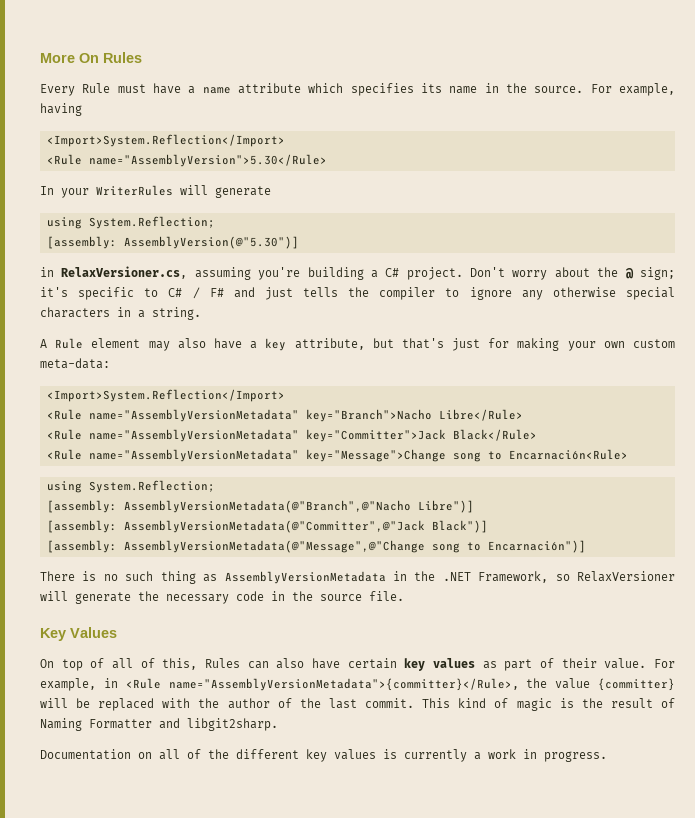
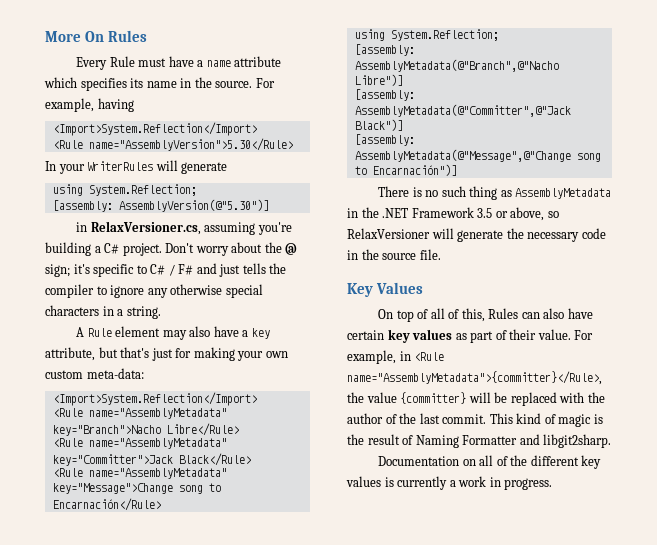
- <Rule name="AssemblyVersionMetadata" key="Branch">Nacho Libre</Rule>
+ <Rule name="AssemblyMetadata" key="Branch">Nacho Libre</Rule>
- <Rule name="AssemblyVersionMetadata" key="Committer">Jack Black</Rule>
+ <Rule name="AssemblyMetadata" key="Committer">Jack Black</Rule>
- <Rule name="AssemblyVersionMetadata" key="Message">Change song to Encarnación<Rule>
+ <Rule name="AssemblyMetadata" key="Message">Change song to Encarnación</Rule>
  using System.Reflection;
- [assembly: AssemblyVersionMetadata(@"Branch",@"Nacho Libre")]
+ [assembly: AssemblyMetadata(@"Branch",@"Nacho Libre")]
- [assembly: AssemblyVersionMetadata(@"Committer",@"Jack Black")]
+ [assembly: AssemblyMetadata(@"Committer",@"Jack Black")]
- [assembly: AssemblyVersionMetadata(@"Message",@"Change song to Encarnación")]
+ [assembly: AssemblyMetadata(@"Message",@"Change song to Encarnación")]
- There is no such thing as AssemblyVersionMetadata in the .NET Framework, so RelaxVersioner will generate the necessary code in the source file.
+ There is no such thing as AssemblyMetadata in the .NET Framework 3.5 or above, so RelaxVersioner will generate the necessary code in the source file.
- For example, in <Rule name="AssemblyVersionMetadata">{committer}</Rule>, the value {committer} will be replaced with the author of the last commit.
+ For example, in <Rule name="AssemblyMetadata">{committer}</Rule>, the value {committer} will be replaced with the author of the last commit.

